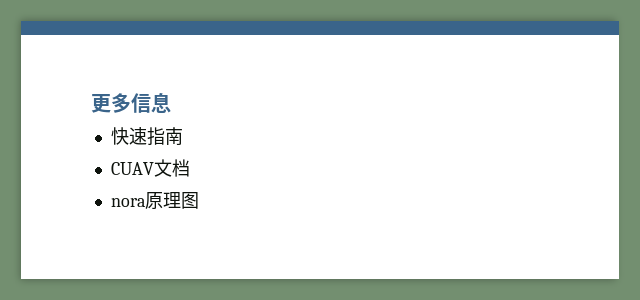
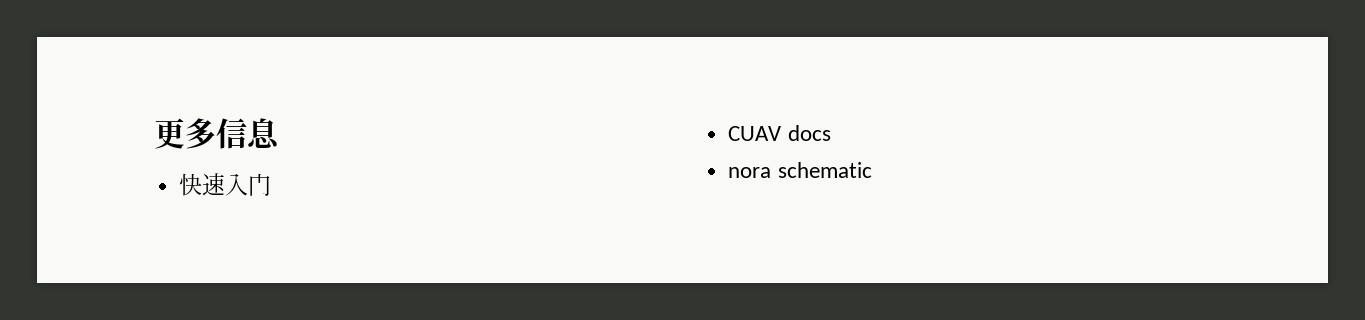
- 快速指南
+ 快速入门
- CUAV文档
+ CUAV docs
- nora原理图
+ nora schematic

